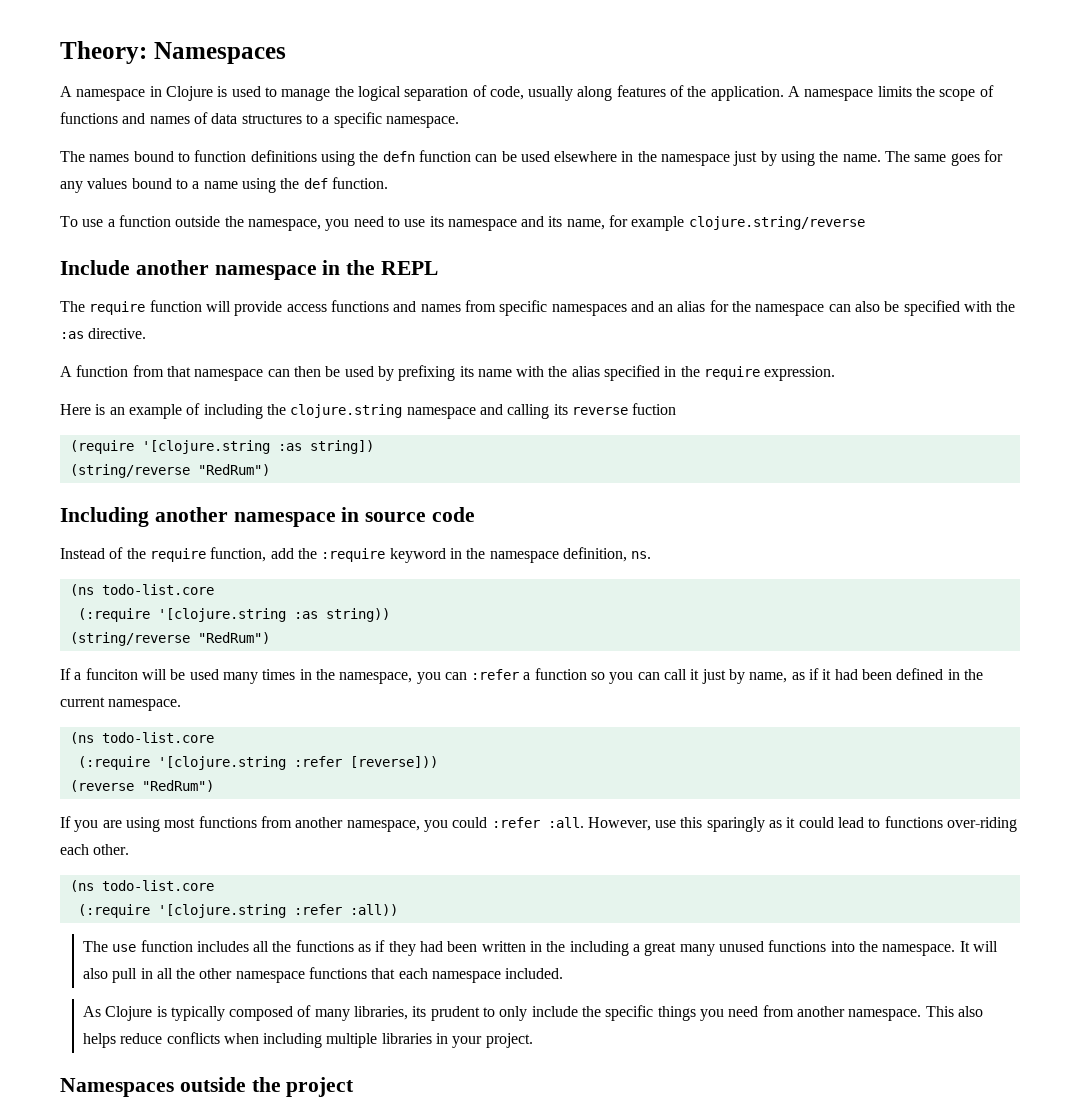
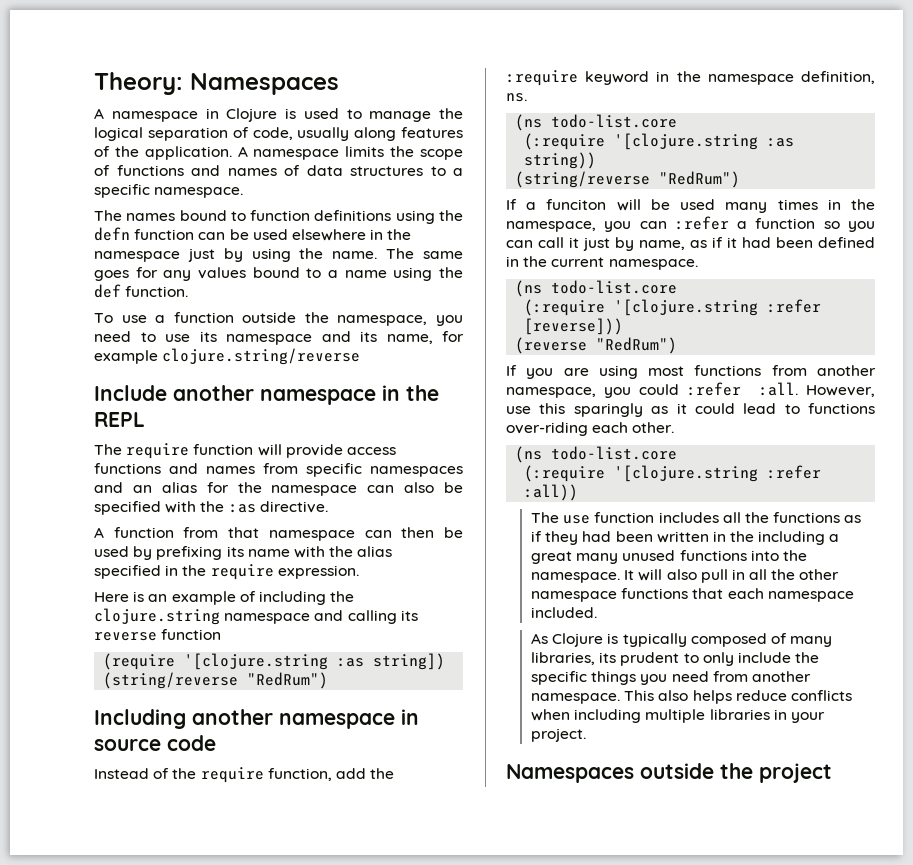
- Here is an example of including the clojure.string namespace and calling its reverse fuction
+ Here is an example of including the clojure.string namespace and calling its reverse function

